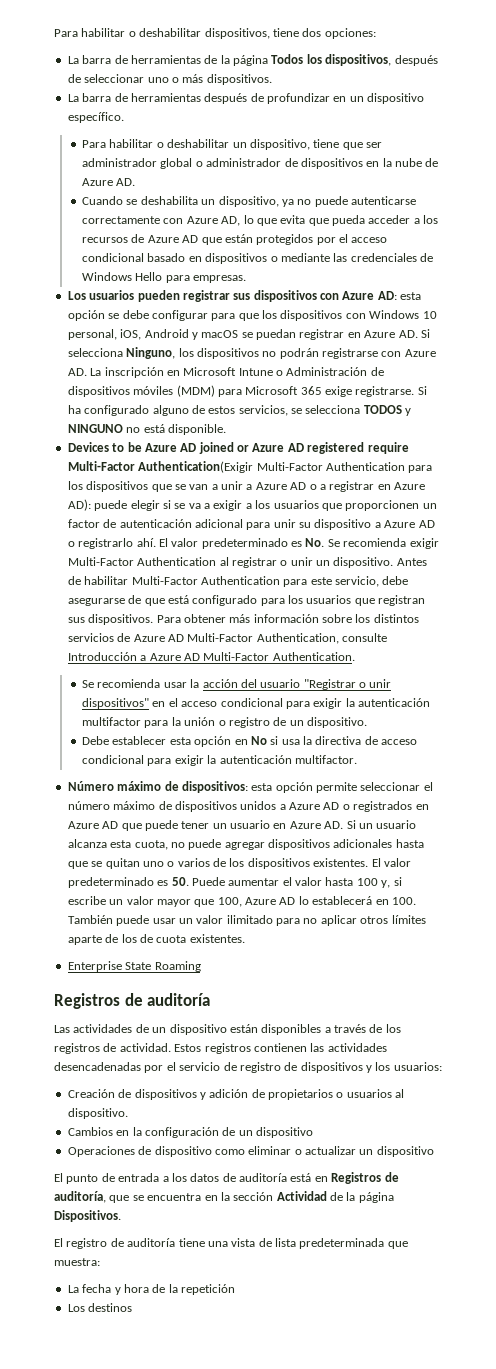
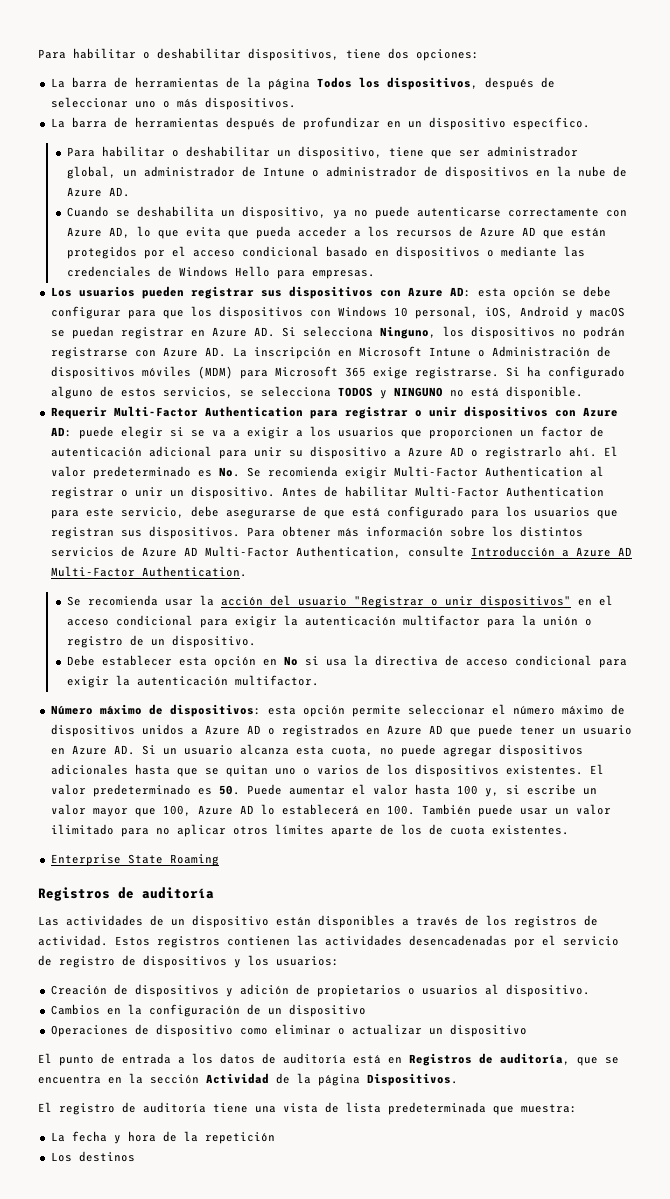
- Para habilitar o deshabilitar un dispositivo, tiene que ser administrador global o administrador de dispositivos en la nube de Azure AD.
+ Para habilitar o deshabilitar un dispositivo, tiene que ser administrador global, un administrador de Intune o administrador de dispositivos en la nube de Azure AD.
- Devices to be Azure AD joined or Azure AD registered require Multi-Factor Authentication(Exigir Multi-Factor Authentication para los dispositivos que se van a unir a Azure AD o a registrar en Azure AD): puede elegir si se va a exigir a los usuarios que proporcionen un factor de autenticación adicional para unir su dispositivo a Azure AD o registrarlo ahí.
+ Requerir Multi-Factor Authentication para registrar o unir dispositivos con Azure AD: puede elegir si se va a exigir a los usuarios que proporcionen un factor de autenticación adicional para unir su dispositivo a Azure AD o registrarlo ahí.

